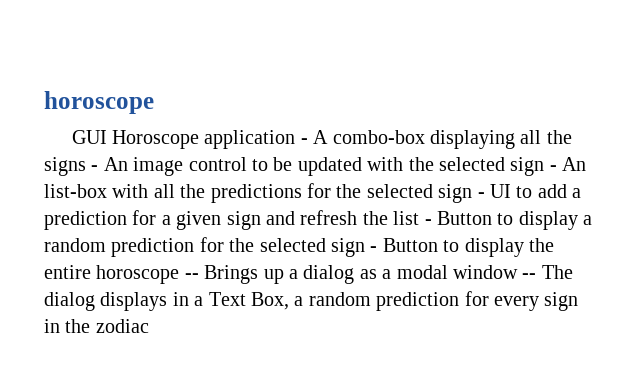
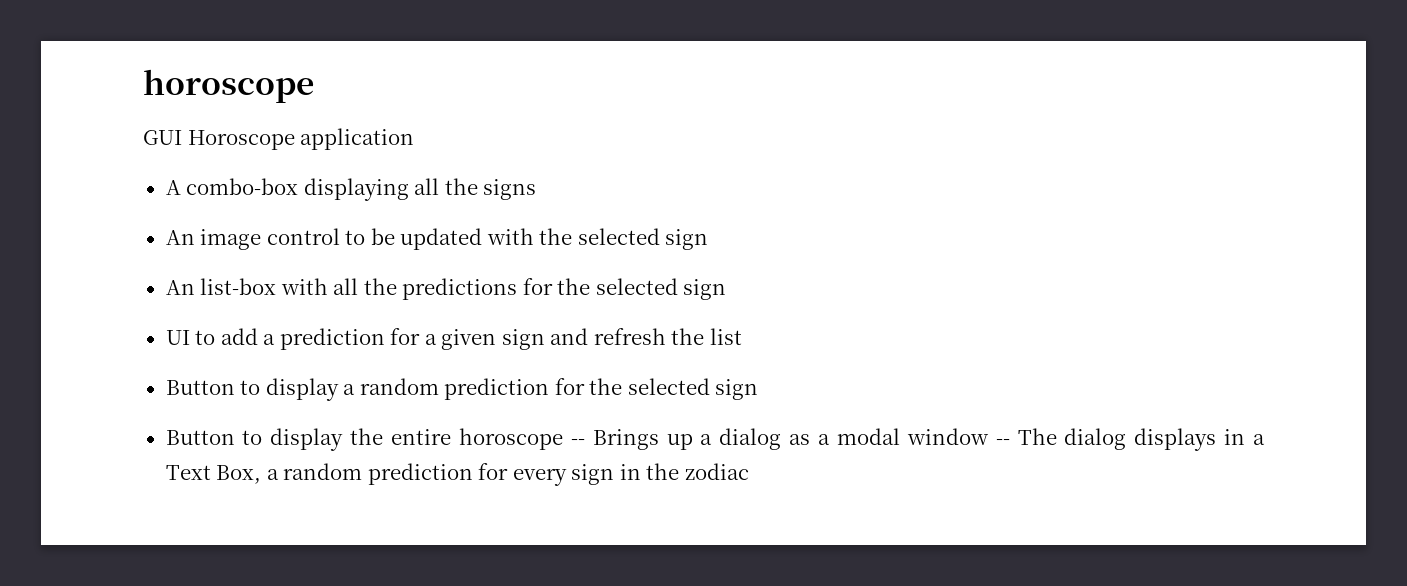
- GUI Horoscope application - A combo-box displaying all the signs - An image control to be updated with the selected sign - An list-box with all the predictions for the selected sign - UI to add a prediction for a given sign and refresh the list - Button to display a random prediction for the selected sign - Button to display the entire horoscope -- Brings up a dialog as a modal window -- The dialog displays in a Text Box, a random prediction for every sign in the zodiac
+ GUI Horoscope application
+ A combo-box displaying all the signs
+ An image control to be updated with the selected sign
+ An list-box with all the predictions for the selected sign
+ UI to add a prediction for a given sign and refresh the list
+ Button to display a random prediction for the selected sign
+ Button to display the entire horoscope -- Brings up a dialog as a modal window -- The dialog displays in a Text Box, a random prediction for every sign in the zodiac

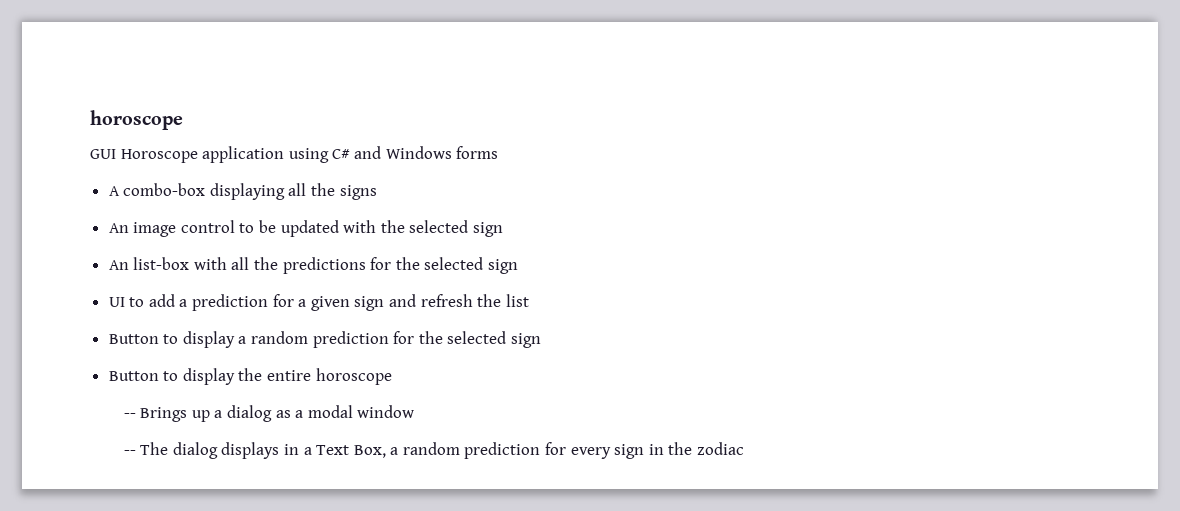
- GUI Horoscope application
+ GUI Horoscope application using C# and Windows forms
- Button to display the entire horoscope -- Brings up a dialog as a modal window -- The dialog displays in a Text Box, a random prediction for every sign in the zodiac
+ Button to display the entire horoscope
+ -- Brings up a dialog as a modal window
+ -- The dialog displays in a Text Box, a random prediction for every sign in the zodiac

